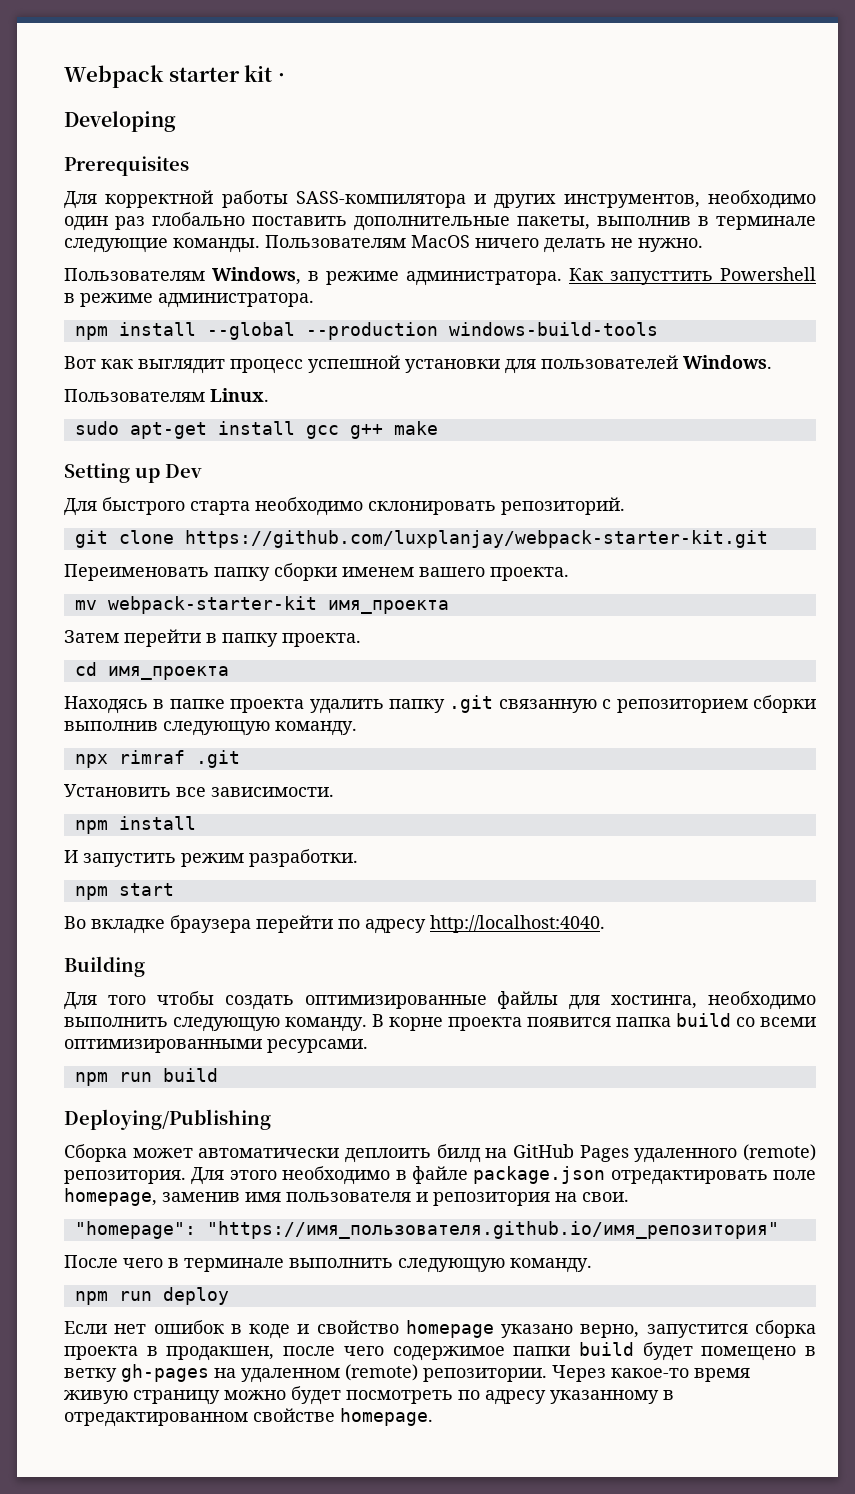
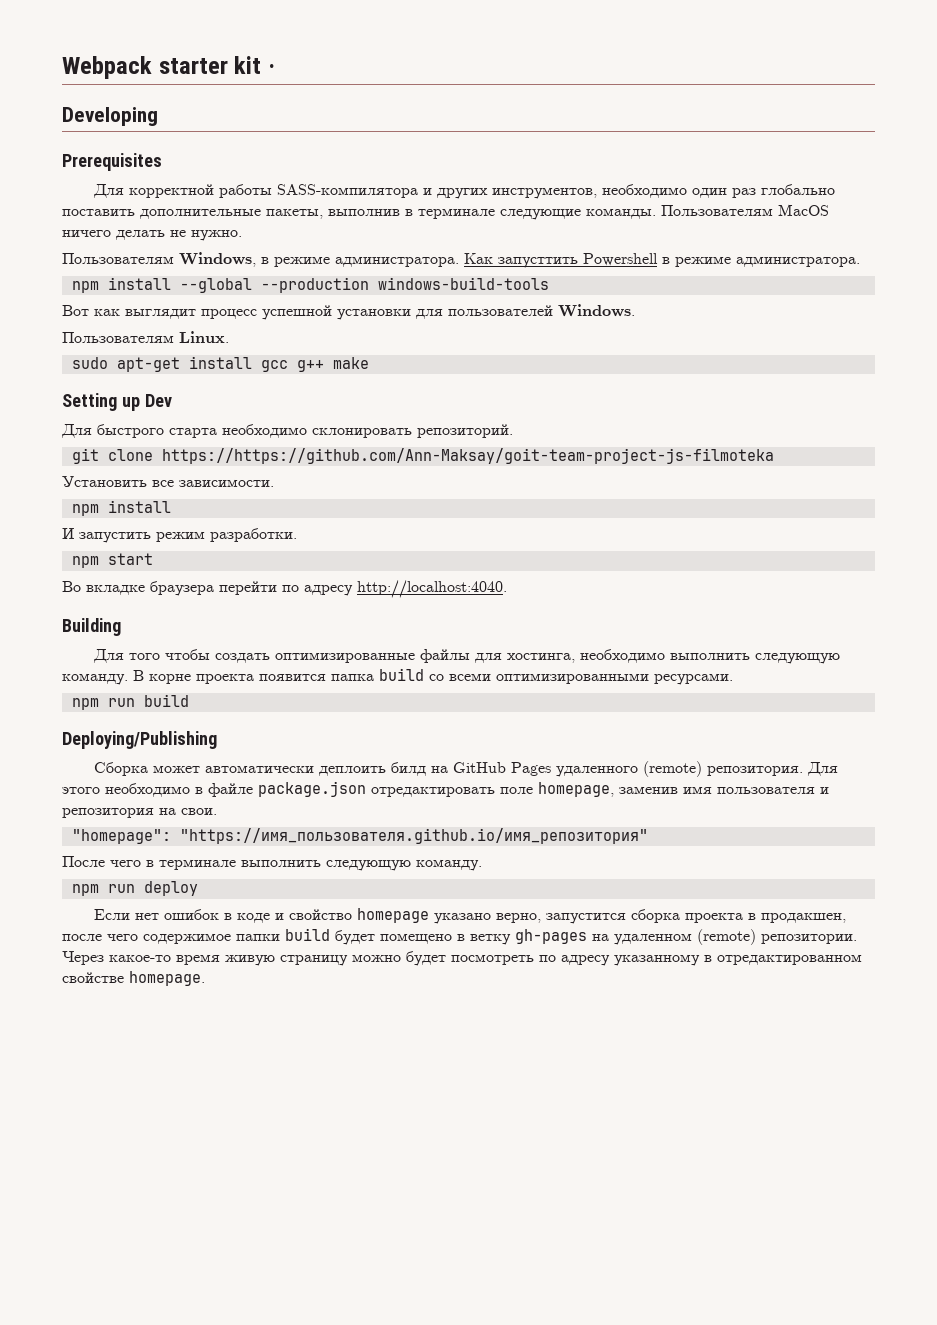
- git clone https://github.com/luxplanjay/webpack-starter-kit.git
- Переименовать папку сборки именем вашего проекта.
- mv webpack-starter-kit имя_проекта
- Затем перейти в папку проекта.
- cd имя_проекта
- Находясь в папке проекта удалить папку .git связанную с репозиторием сборки выполнив следующую команду.
- npx rimraf .git
+ git clone https://https://github.com/Ann-Maksay/goit-team-project-js-filmoteka

